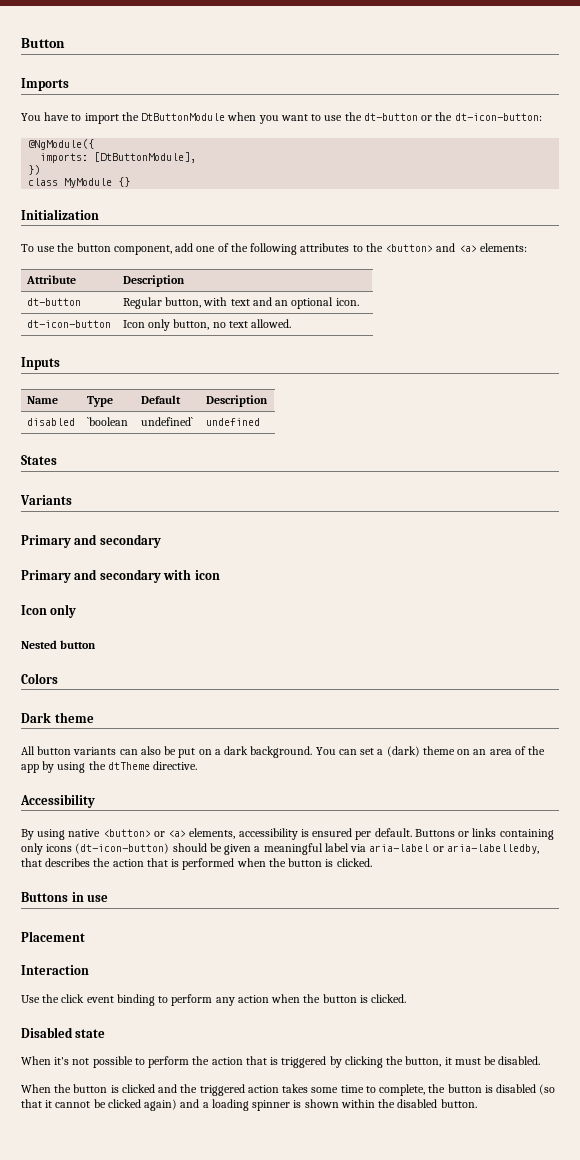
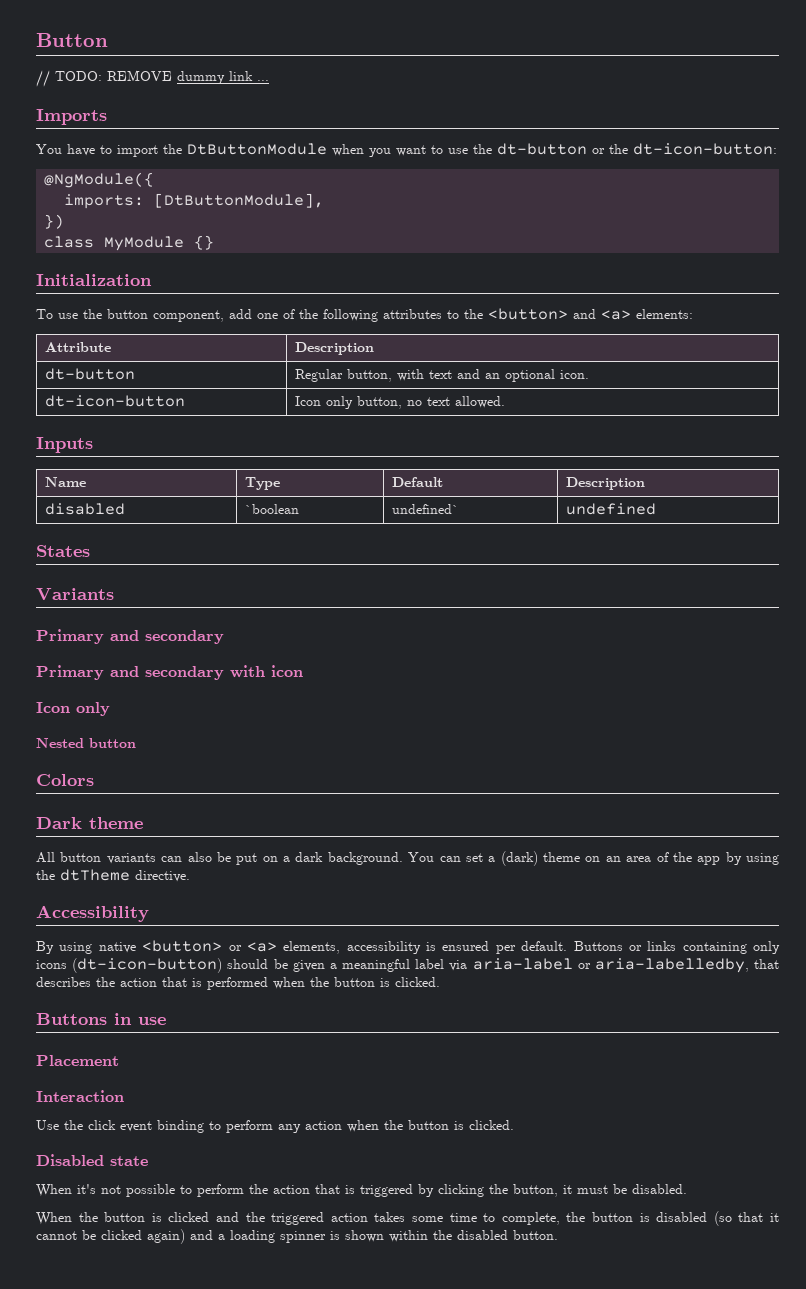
+ // TODO: REMOVE dummy link ...

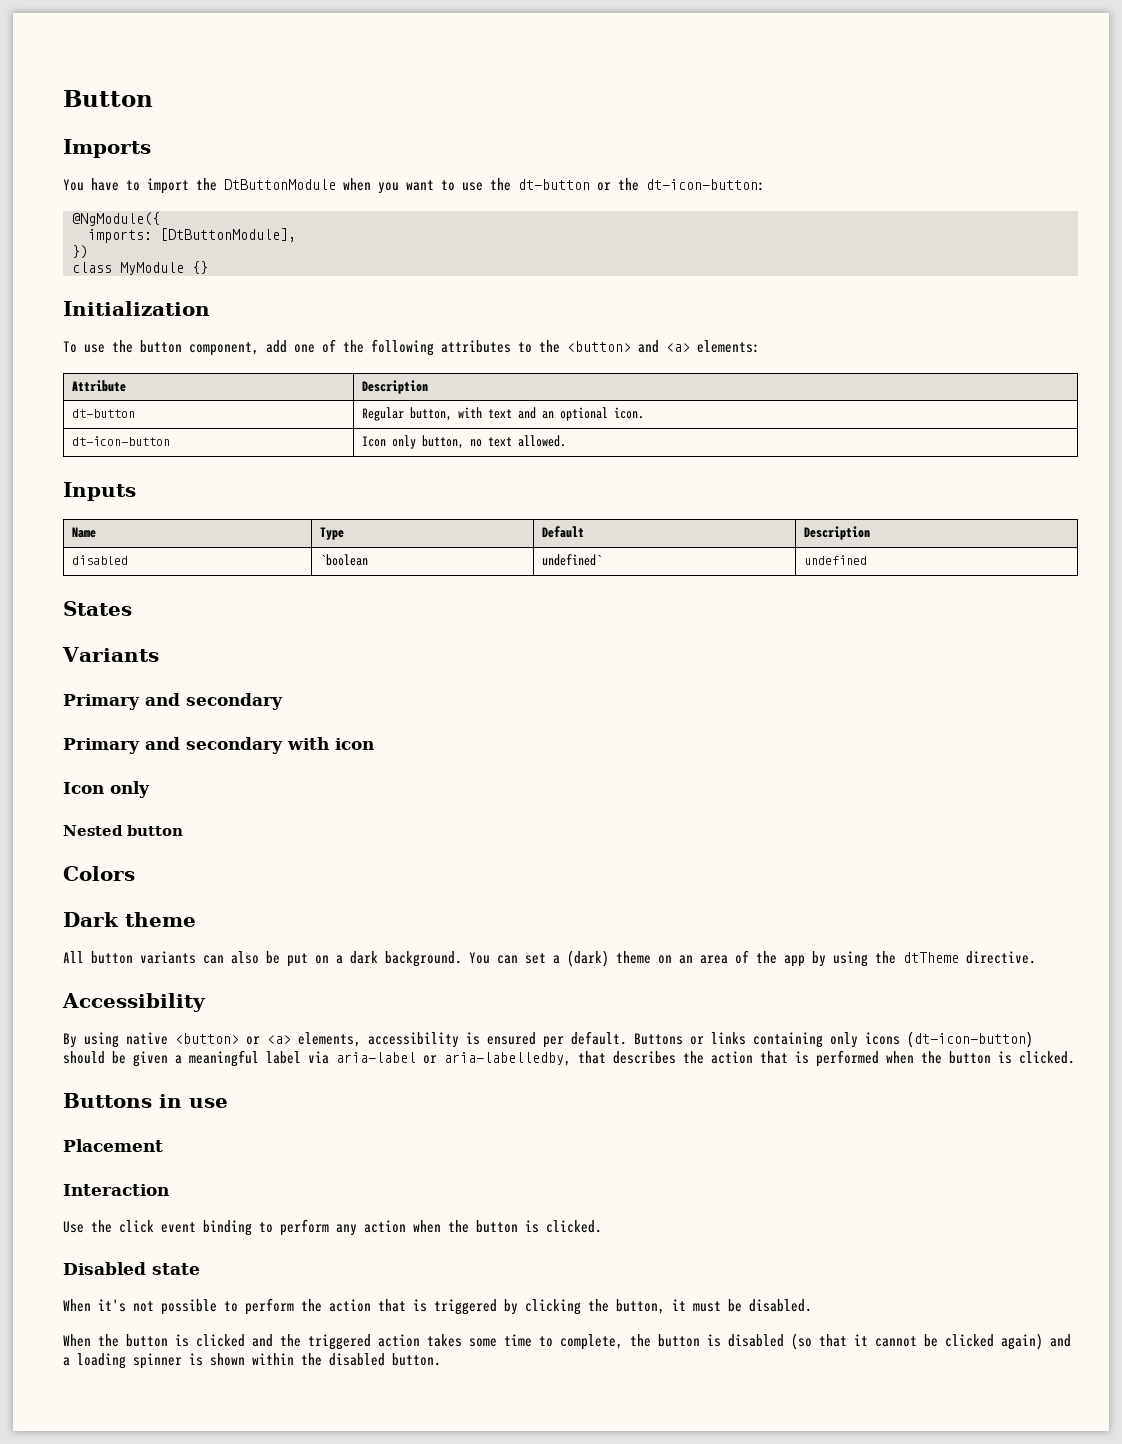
- // TODO: REMOVE dummy link ...

